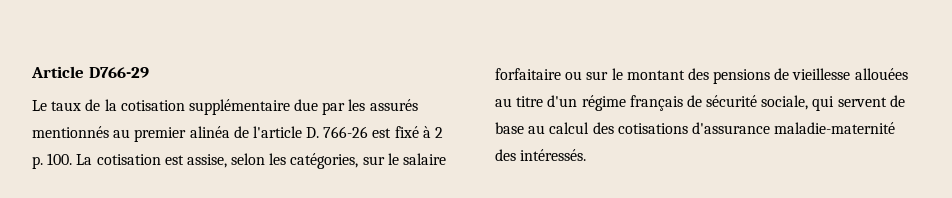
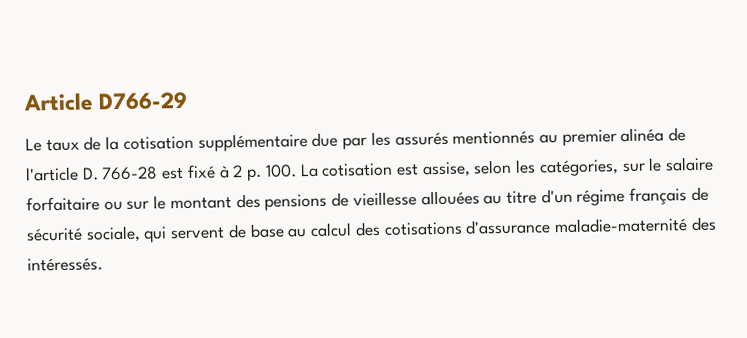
- Le taux de la cotisation supplémentaire due par les assurés mentionnés au premier alinéa de l'article D. 766-26 est fixé à 2 p. 100. La cotisation est assise, selon les catégories, sur le salaire forfaitaire ou sur le montant des pensions de vieillesse allouées au titre d'un régime français de sécurité sociale, qui servent de base au calcul des cotisations d'assurance maladie-maternité des intéressés.
+ Le taux de la cotisation supplémentaire due par les assurés mentionnés au premier alinéa de l'article D. 766-28 est fixé à 2 p. 100. La cotisation est assise, selon les catégories, sur le salaire forfaitaire ou sur le montant des pensions de vieillesse allouées au titre d'un régime français de sécurité sociale, qui servent de base au calcul des cotisations d'assurance maladie-maternité des intéressés.

